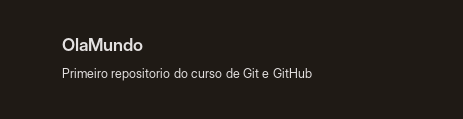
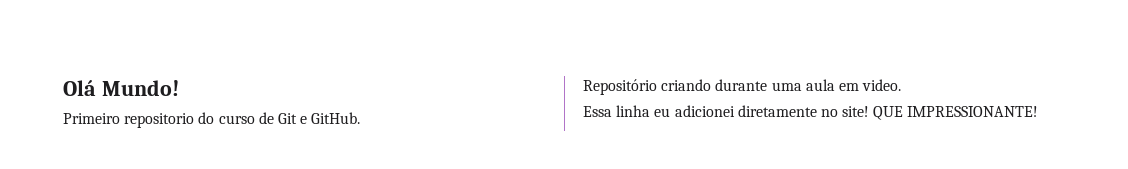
- OlaMundo
+ Olá Mundo!
- Primeiro repositorio do curso de Git e GitHub
+ Primeiro repositorio do curso de Git e GitHub.
+ Repositório criando durante uma aula em video.
+ Essa linha eu adicionei diretamente no site! QUE IMPRESSIONANTE!

